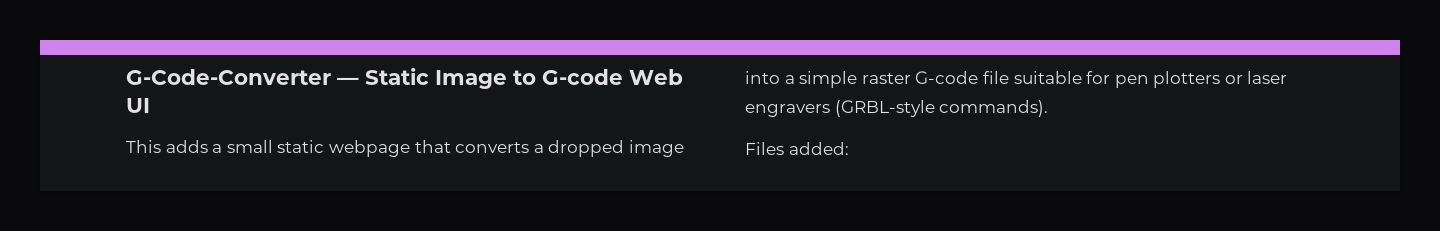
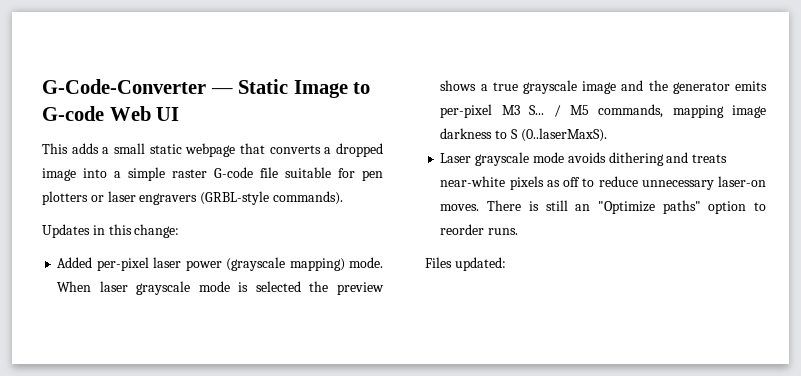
+ Updates in this change:
+ Added per-pixel laser power (grayscale mapping) mode. When laser grayscale mode is selected the preview shows a true grayscale image and the generator emits per-pixel M3 S... / M5 commands, mapping image darkness to S (0..laserMaxS).
+ Laser grayscale mode avoids dithering and treats near-white pixels as off to reduce unnecessary laser-on moves. There is still an "Optimize paths" option to reorder runs.
- Files added:
+ Files updated:

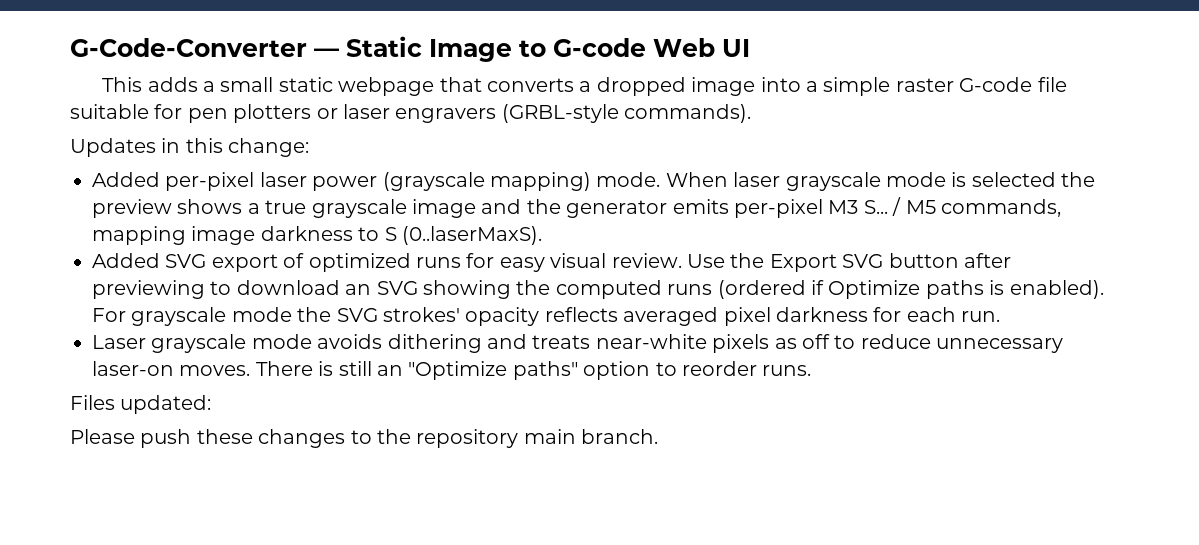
+ Added SVG export of optimized runs for easy visual review. Use the Export SVG button after previewing to download an SVG showing the computed runs (ordered if Optimize paths is enabled). For grayscale mode the SVG strokes' opacity reflects averaged pixel darkness for each run.
+ Please push these changes to the repository main branch.

